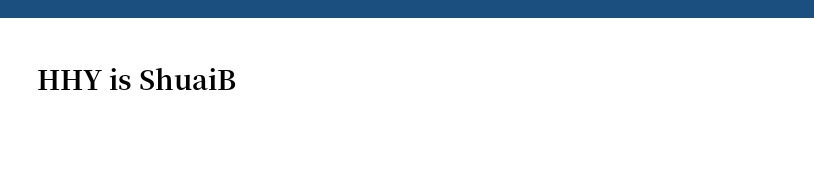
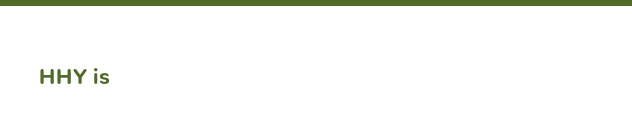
- HHY is ShuaiB
+ HHY is

